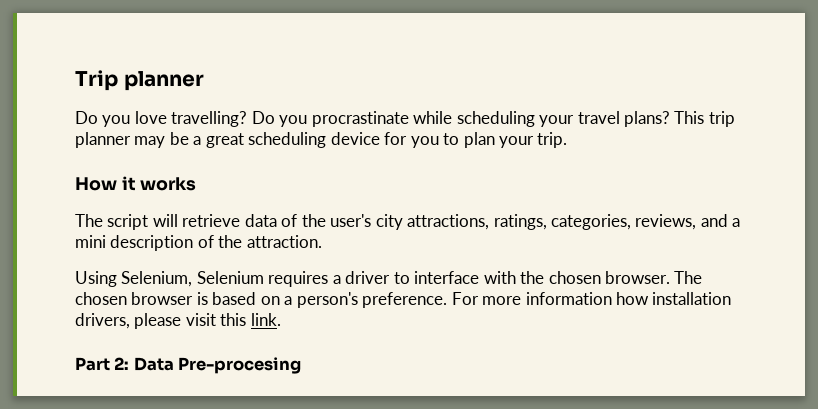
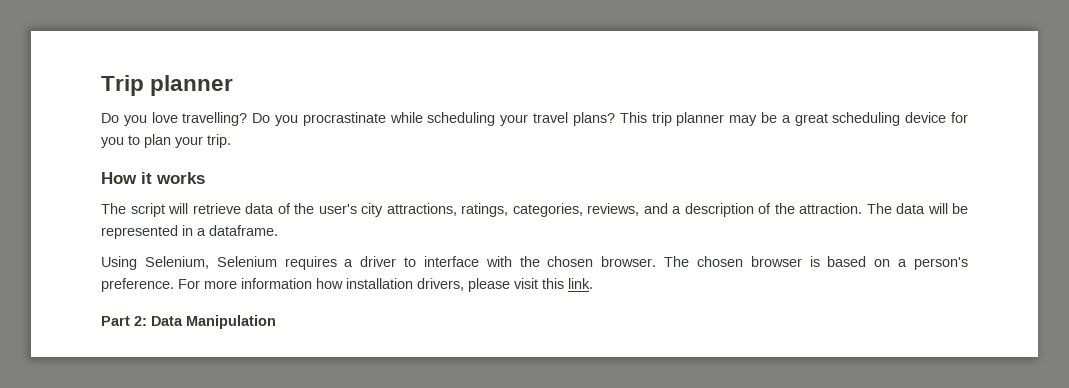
- The script will retrieve data of the user's city attractions, ratings, categories, reviews, and a mini description of the attraction.
+ The script will retrieve data of the user's city attractions, ratings, categories, reviews, and a description of the attraction. The data will be represented in a dataframe.
- Part 2: Data Pre-procesing
+ Part 2: Data Manipulation

